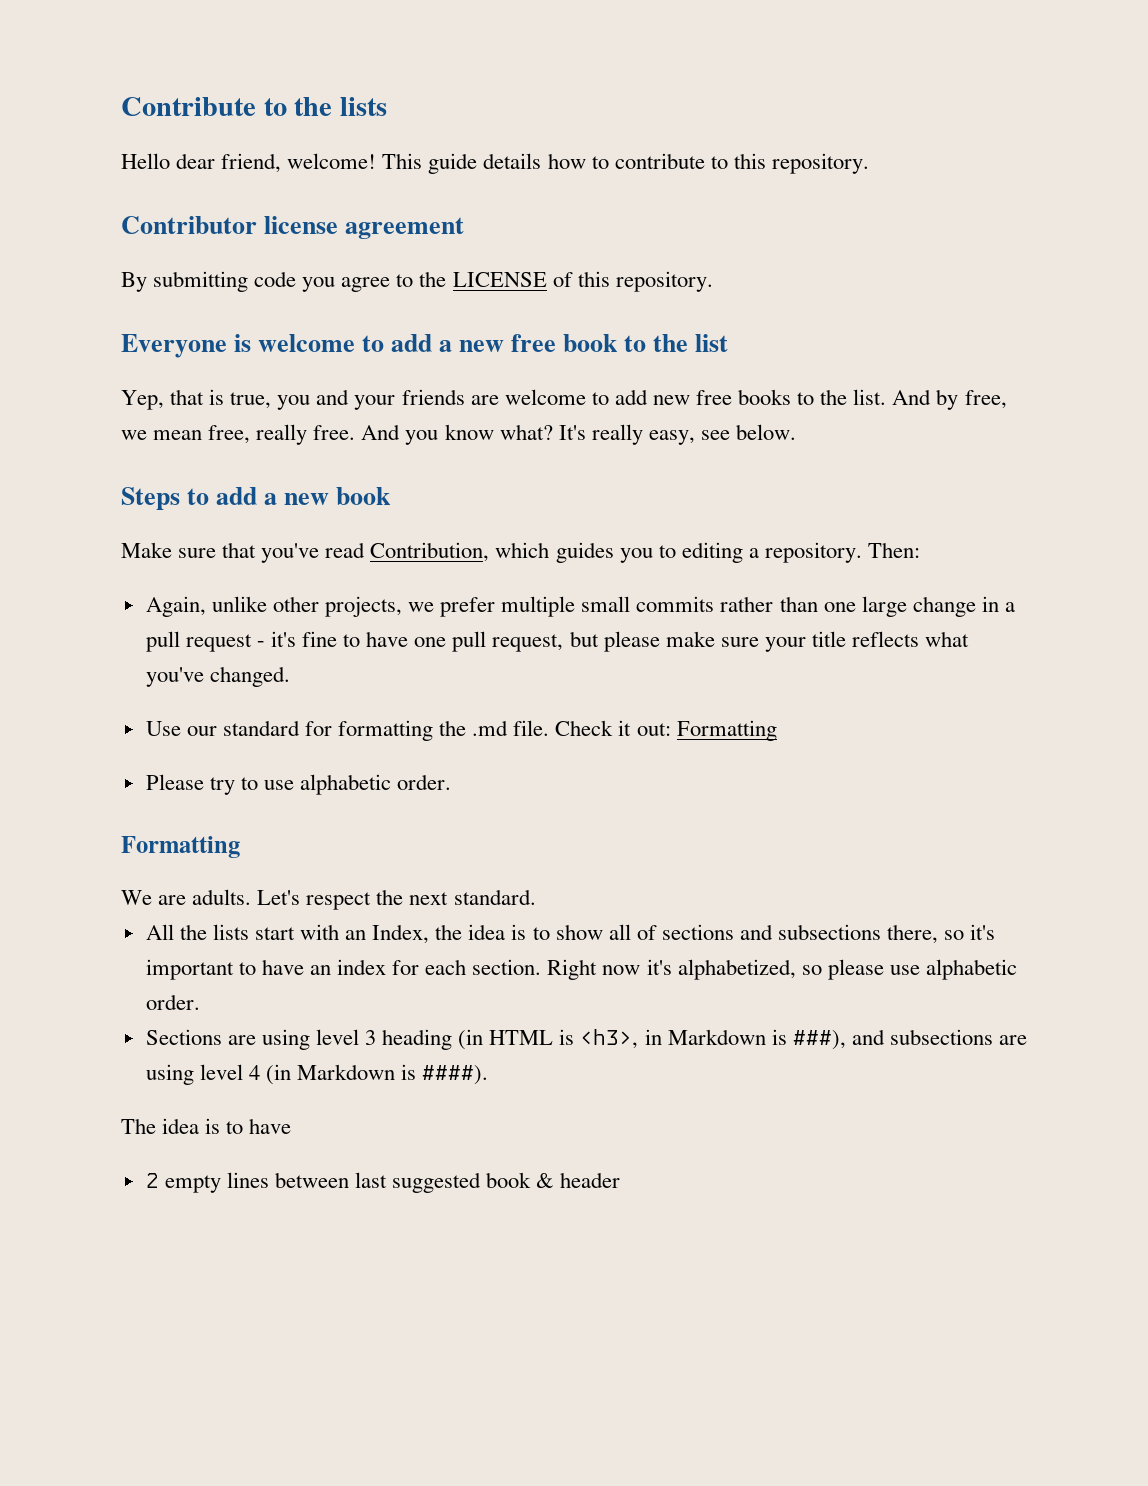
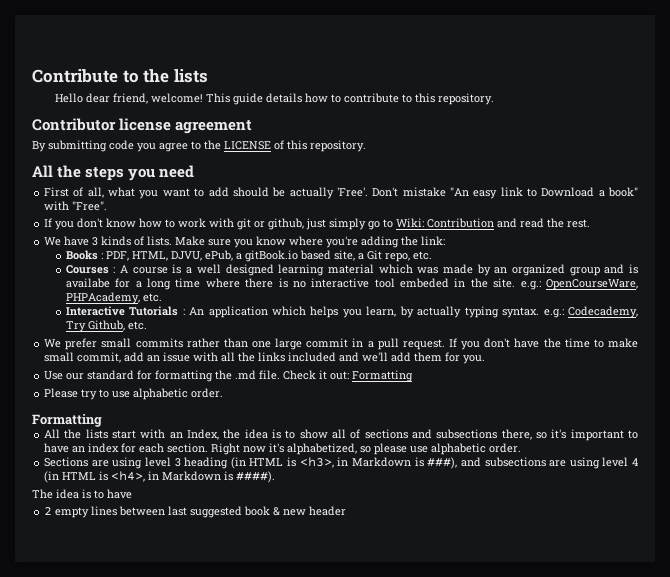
- Everyone is welcome to add a new free book to the list
- Yep, that is true, you and your friends are welcome to add new free books to the list. And by free, we mean free, really free. And you know what? It's really easy, see below.
- Steps to add a new book
- Make sure that you've read Contribution, which guides you to editing a repository. Then:
- Again, unlike other projects, we prefer multiple small commits rather than one large change in a pull request - it's fine to have one pull request, but please make sure your title reflects what you've changed.
+ All the steps you need
+ First of all, what you want to add should be actually 'Free'. Don't mistake "An easy link to Download a book" with "Free".
+ If you don't know how to work with git or github, just simply go to Wiki: Contribution and read the rest.
+ We have 3 kinds of lists. Make sure you know where you're adding the link:
+ Books : PDF, HTML, DJVU, ePub, a gitBook.io based site, a Git repo, etc.
+ Courses : A course is a well designed learning material which was made by an organized group and is availabe for a long time where there is no interactive tool embeded in the site. e.g.: OpenCourseWare, PHPAcademy, etc.
+ Interactive Tutorials : An application which helps you learn, by actually typing syntax. e.g.: Codecademy, Try Github, etc.
+ We prefer small commits rather than one large commit in a pull request. If you don't have the time to make small commit, add an issue with all the links included and we'll add them for you.
- We are adults. Let's respect the next standard.
- Sections are using level 3 heading (in HTML is <h3>, in Markdown is ###), and subsections are using level 4 (in Markdown is ####).
+ Sections are using level 3 heading (in HTML is <h3>, in Markdown is ###), and subsections are using level 4 (in HTML is <h4>, in Markdown is ####).
- 2 empty lines between last suggested book & header
+ 2 empty lines between last suggested book & new header

